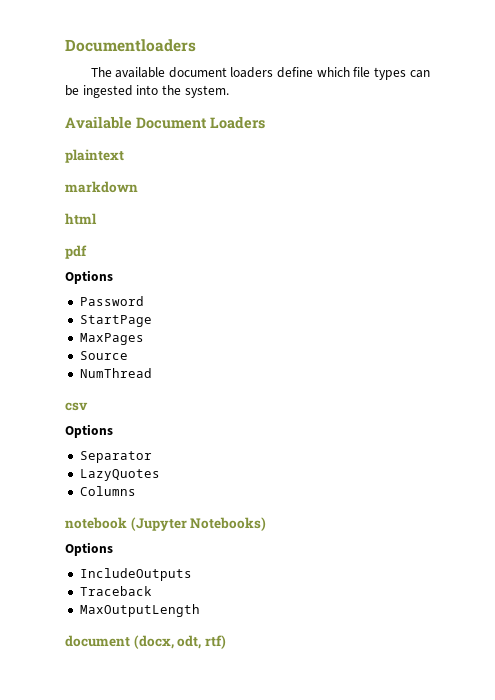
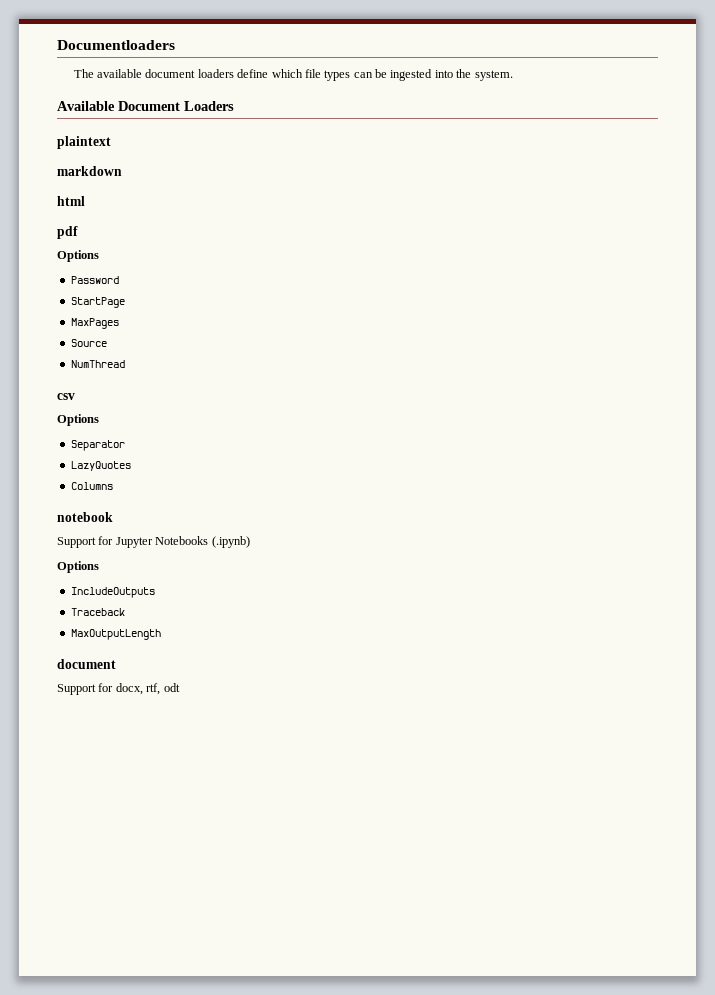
- notebook (Jupyter Notebooks)
+ notebook
+ Support for Jupyter Notebooks (.ipynb)
  MaxOutputLength
- document (docx, odt, rtf)
+ document
+ Support for docx, rtf, odt

